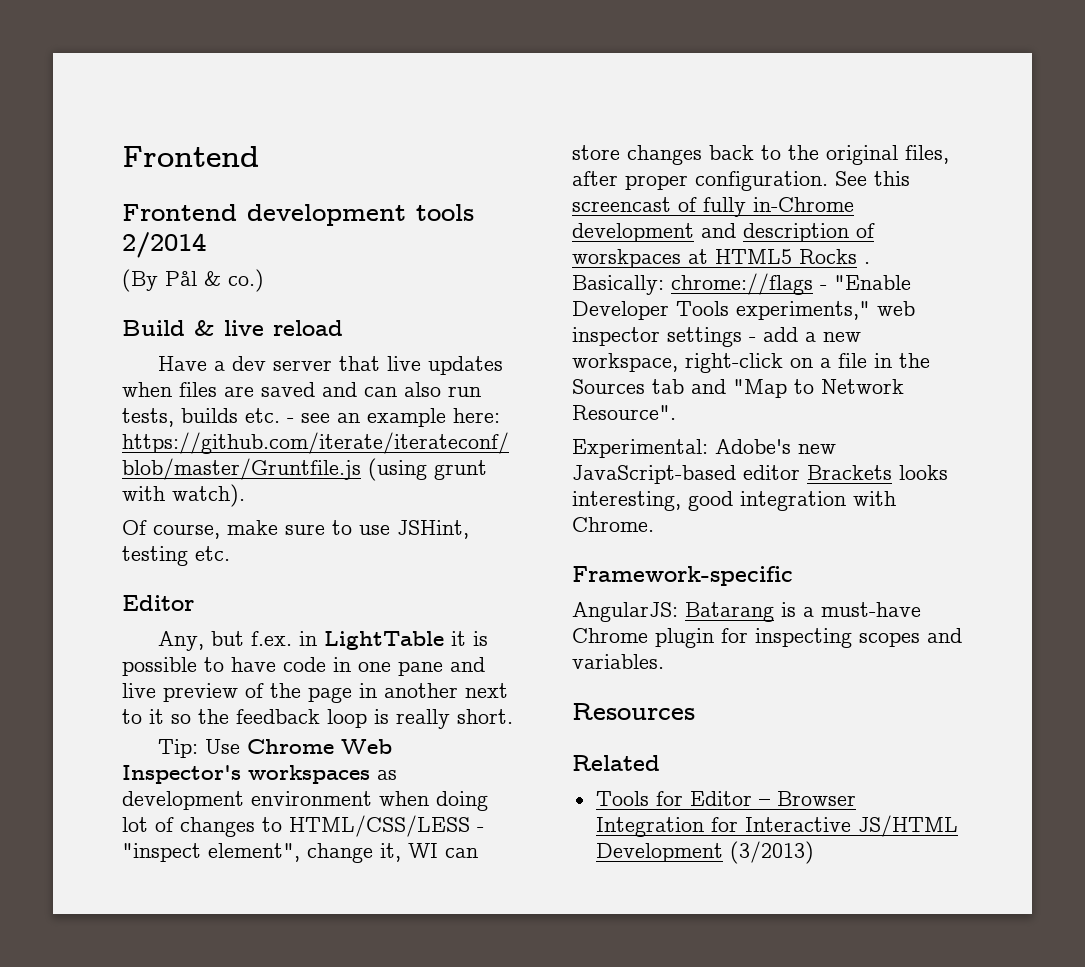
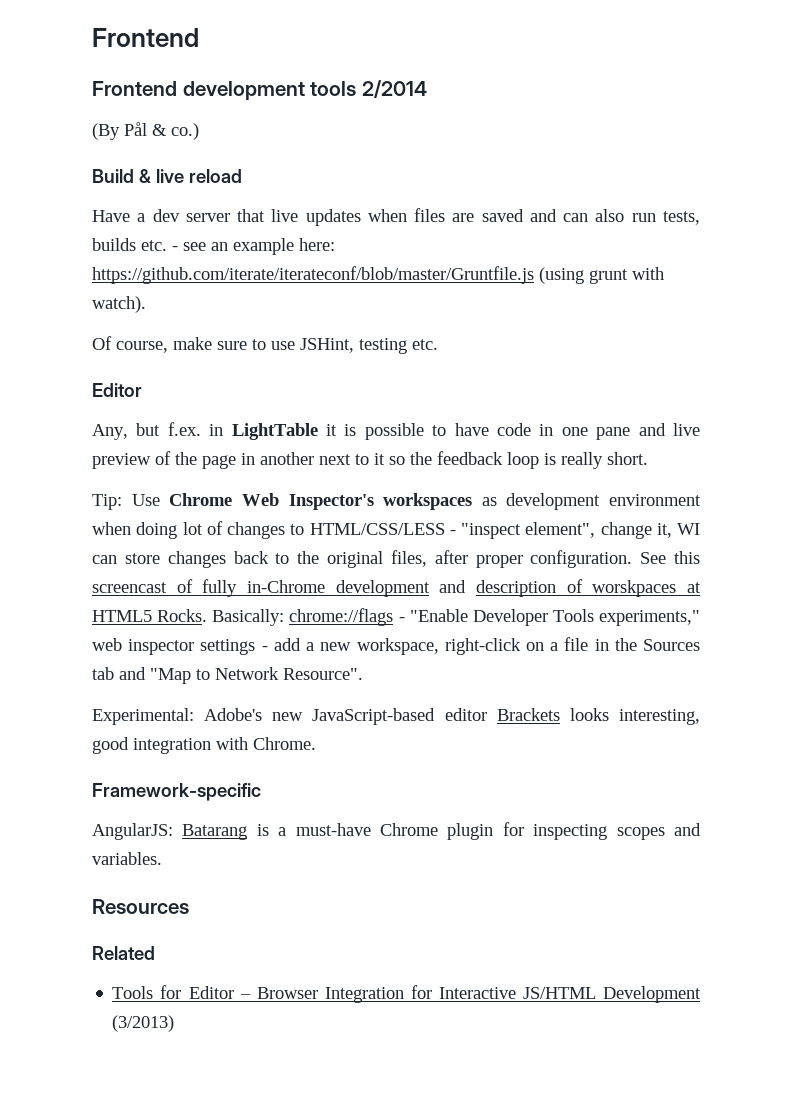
- See this screencast of fully in-Chrome development and description of worskpaces at HTML5 Rocks .
+ See this screencast of fully in-Chrome development and description of worskpaces at HTML5 Rocks.

